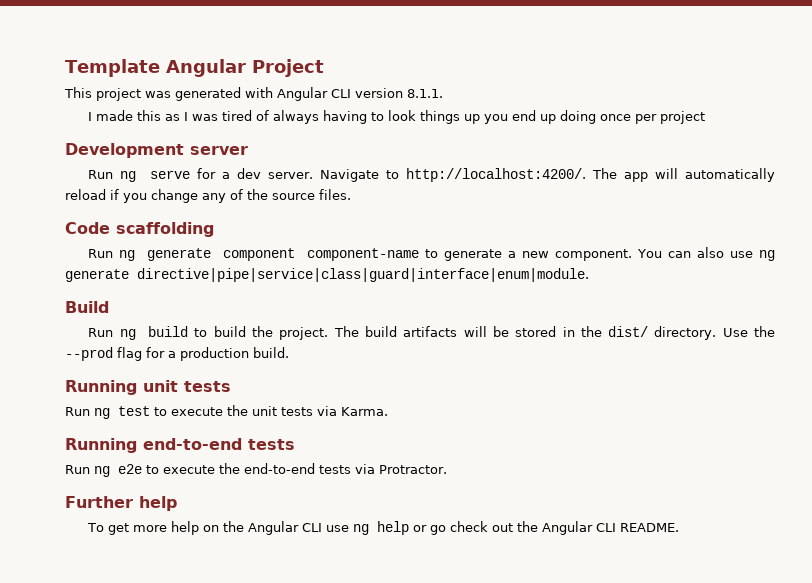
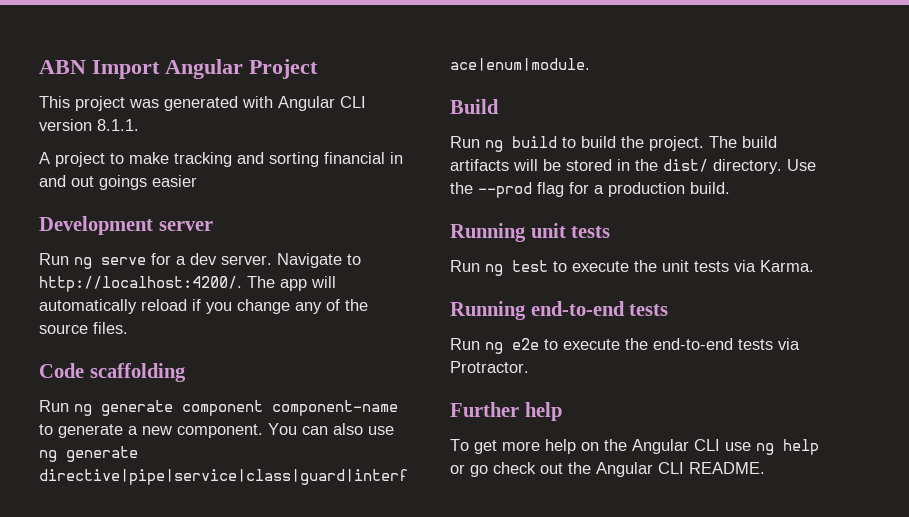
- Template Angular Project
+ ABN Import Angular Project
- I made this as I was tired of always having to look things up you end up doing once per project
+ A project to make tracking and sorting financial in and out goings easier

